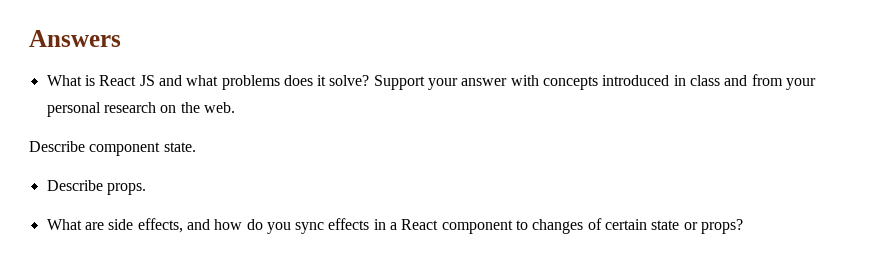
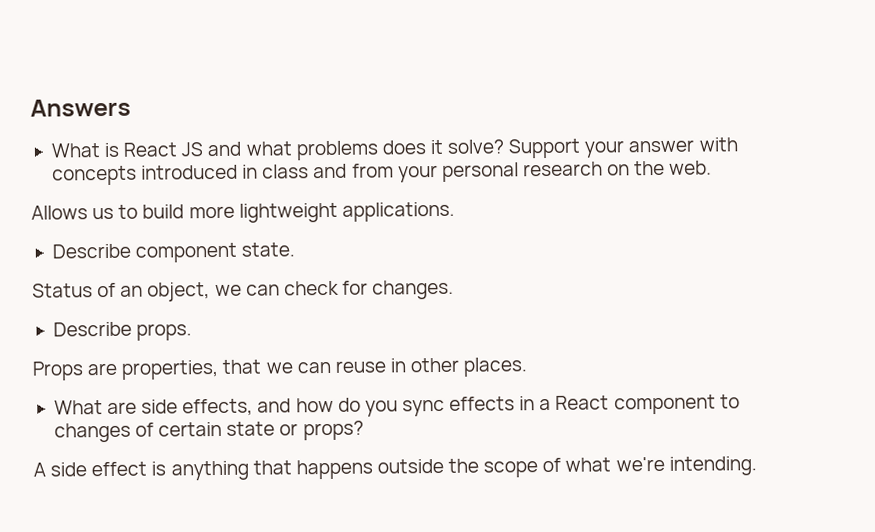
+ Allows us to build more lightweight applications.
  Describe component state.
+ Status of an object, we can check for changes.
  Describe props.
+ Props are properties, that we can reuse in other places.
+ A side effect is anything that happens outside the scope of what we're intending.

